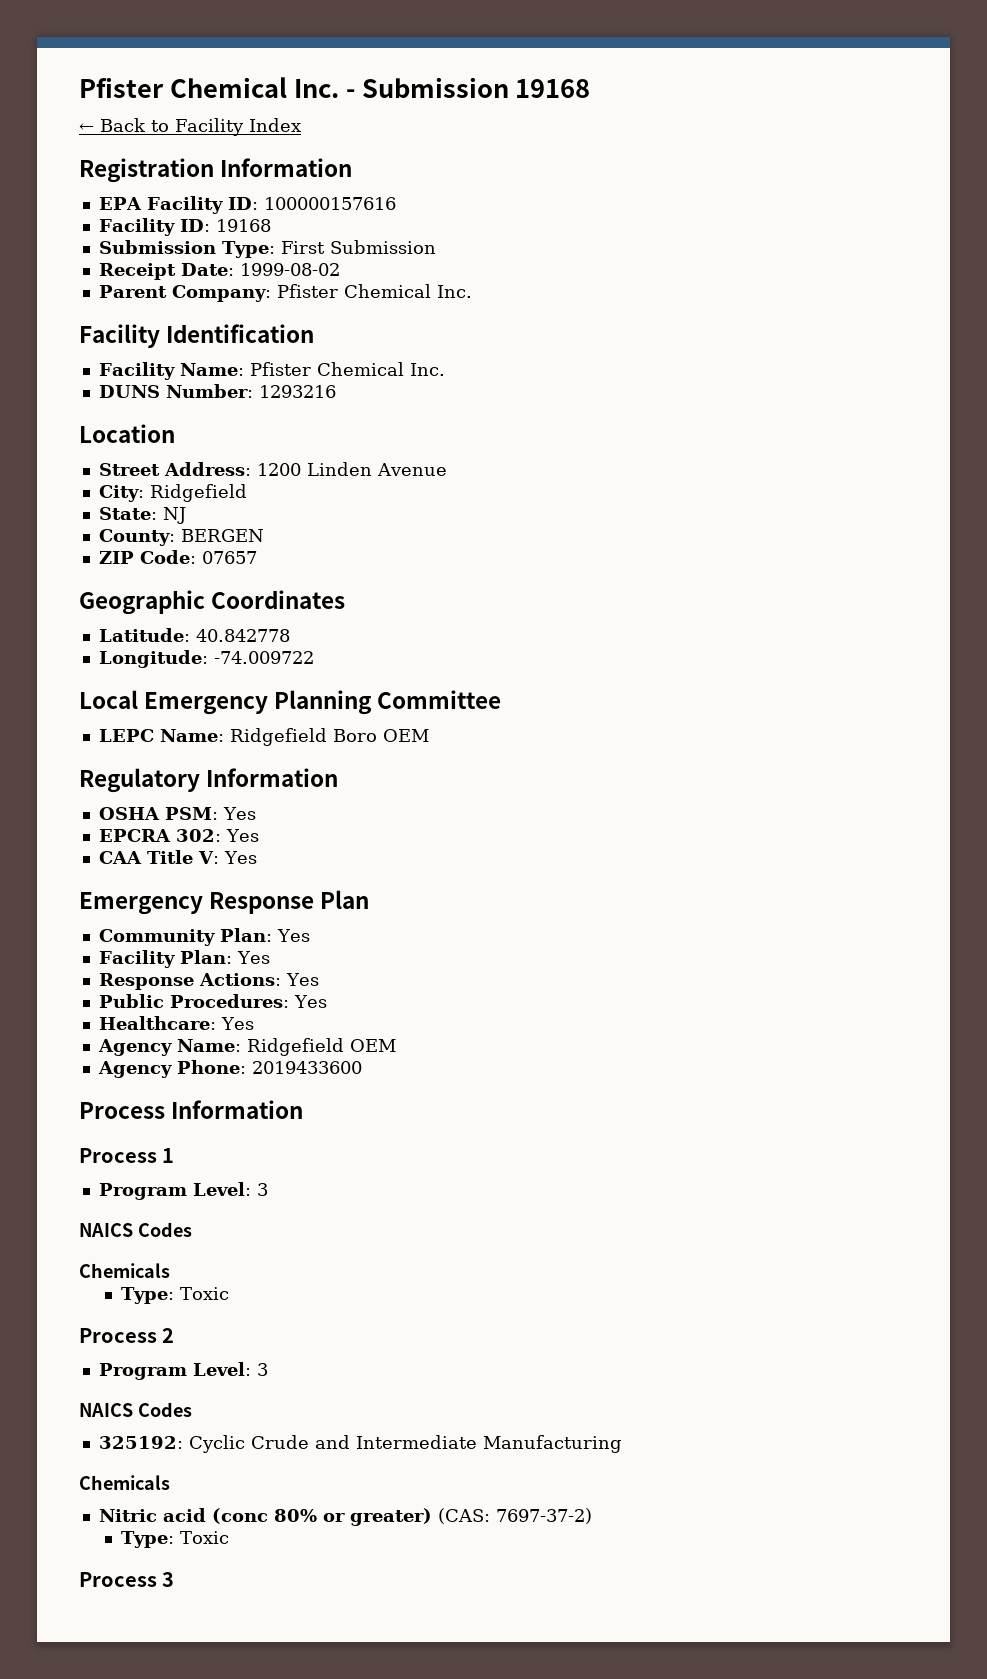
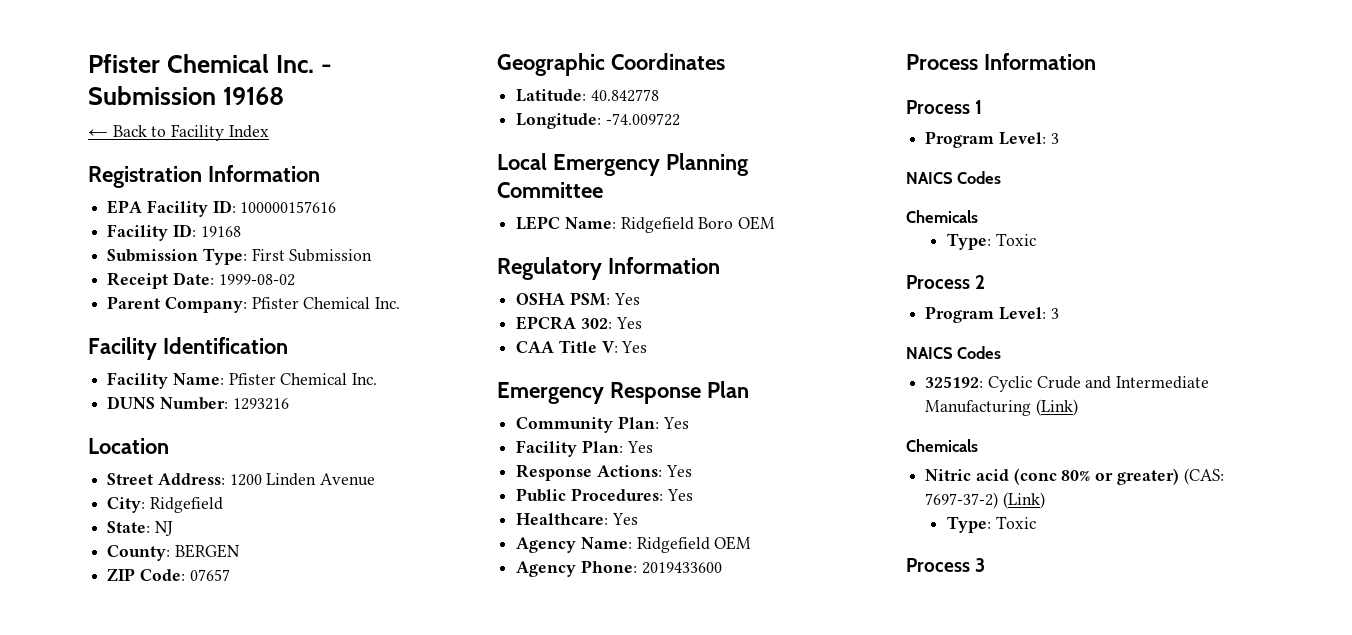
- 325192: Cyclic Crude and Intermediate Manufacturing
+ 325192: Cyclic Crude and Intermediate Manufacturing (Link)
- Nitric acid (conc 80% or greater) (CAS: 7697-37-2)
+ Nitric acid (conc 80% or greater) (CAS: 7697-37-2) (Link)

